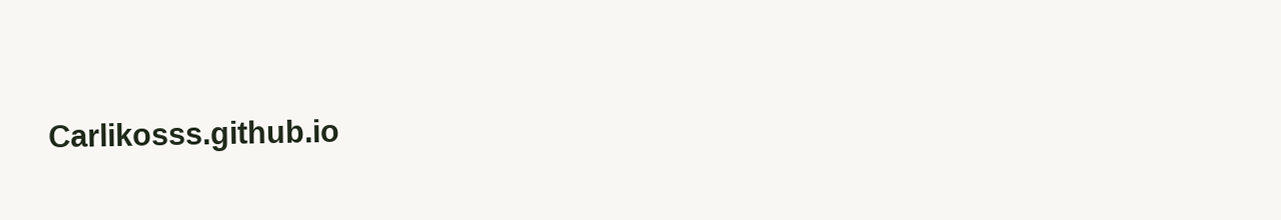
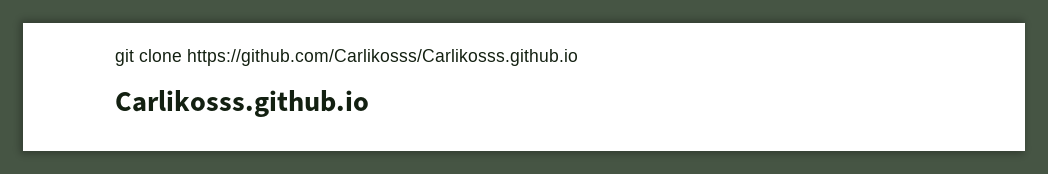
+ git clone https://github.com/Carlikosss/Carlikosss.github.io

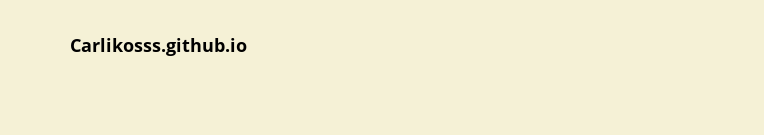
- git clone https://github.com/Carlikosss/Carlikosss.github.io

